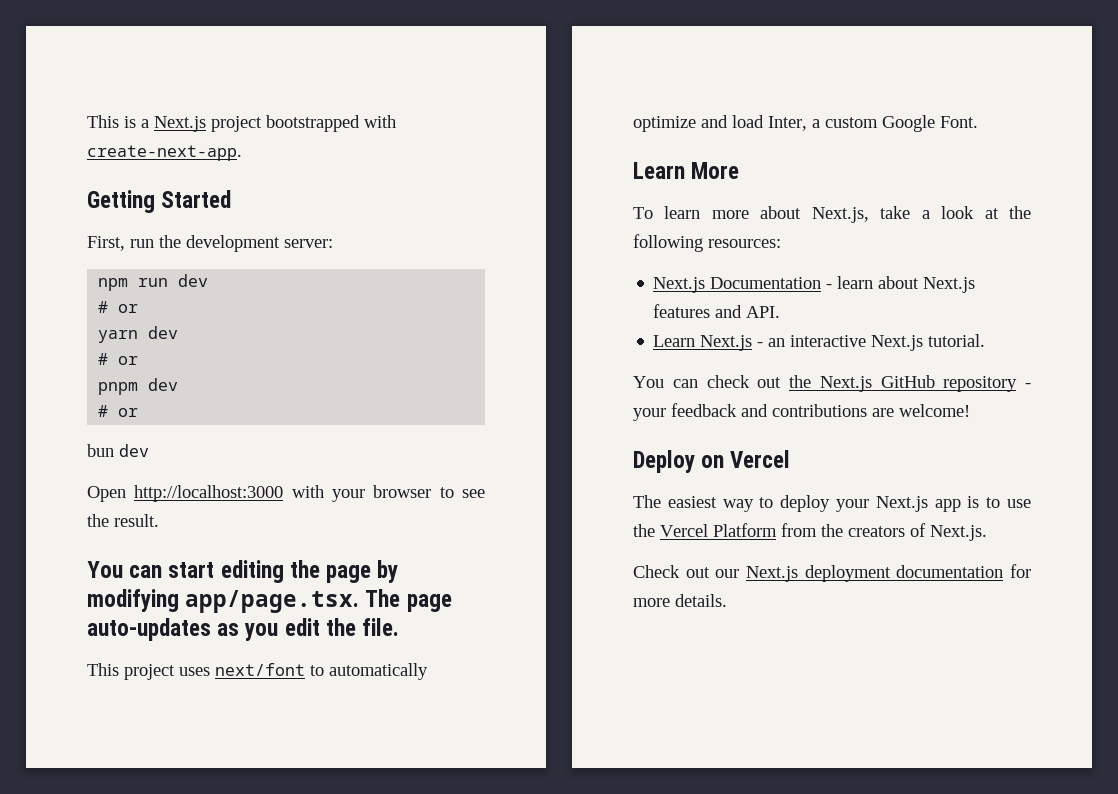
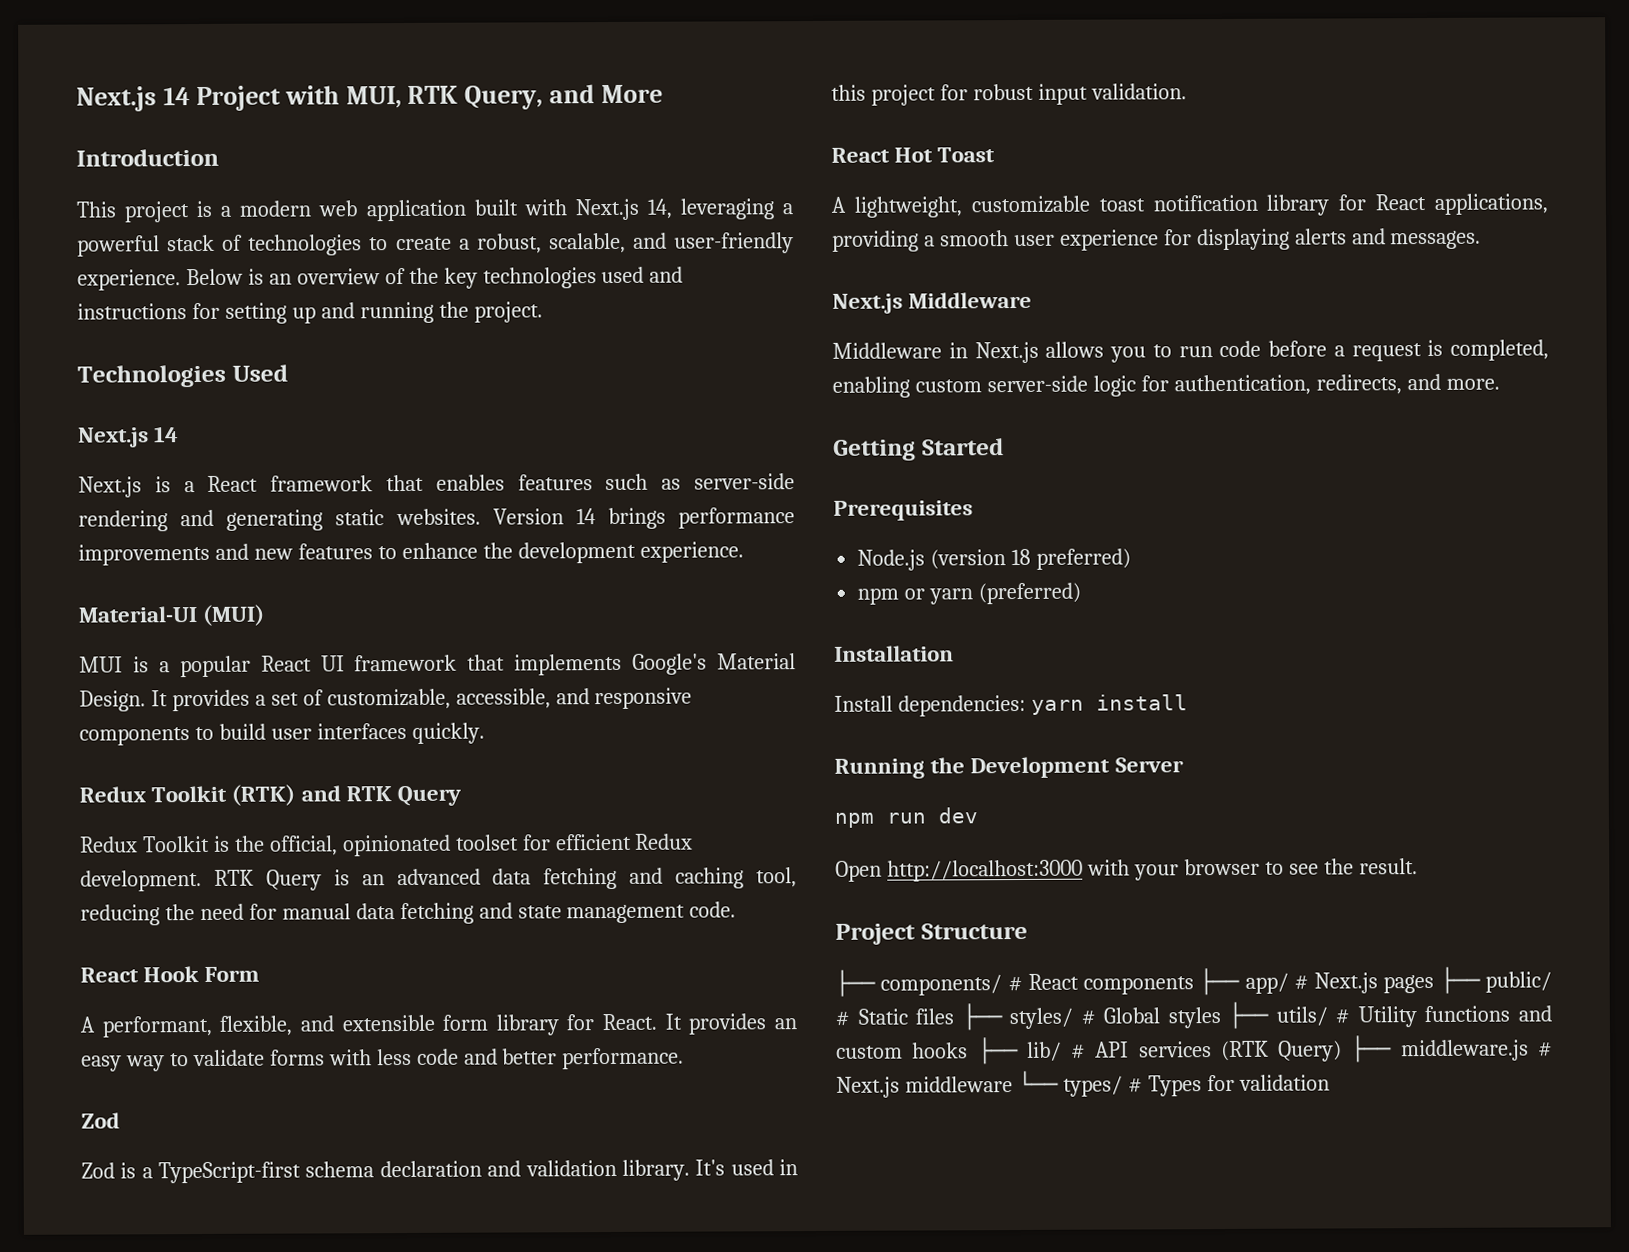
- This is a Next.js project bootstrapped with create-next-app.
+ Next.js 14 Project with MUI, RTK Query, and More
+ Introduction
+ This project is a modern web application built with Next.js 14, leveraging a powerful stack of technologies to create a robust, scalable, and user-friendly experience. Below is an overview of the key technologies used and instructions for setting up and running the project.
+ Technologies Used
+ Next.js 14
+ Next.js is a React framework that enables features such as server-side rendering and generating static websites. Version 14 brings performance improvements and new features to enhance the development experience.
+ Material-UI (MUI)
+ MUI is a popular React UI framework that implements Google's Material Design. It provides a set of customizable, accessible, and responsive components to build user interfaces quickly.
+ Redux Toolkit (RTK) and RTK Query
+ Redux Toolkit is the official, opinionated toolset for efficient Redux development. RTK Query is an advanced data fetching and caching tool, reducing the need for manual data fetching and state management code.
+ React Hook Form
+ A performant, flexible, and extensible form library for React. It provides an easy way to validate forms with less code and better performance.
+ Zod
+ Zod is a TypeScript-first schema declaration and validation library. It's used in this project for robust input validation.
+ React Hot Toast
+ A lightweight, customizable toast notification library for React applications, providing a smooth user experience for displaying alerts and messages.
+ Next.js Middleware
+ Middleware in Next.js allows you to run code before a request is completed, enabling custom server-side logic for authentication, redirects, and more.
  Getting Started
- First, run the development server:
+ Prerequisites
+ Node.js (version 18 preferred)
+ npm or yarn (preferred)
+ Installation
+ Install dependencies: yarn install
+ Running the Development Server
  npm run dev
- # or
- yarn dev
- # or
- pnpm dev
- # or
- bun dev
- You can start editing the page by modifying app/page.tsx. The page auto-updates as you edit the file.
- This project uses next/font to automatically optimize and load Inter, a custom Google Font.
- Learn More
- To learn more about Next.js, take a look at the following resources:
- Next.js Documentation - learn about Next.js features and API.
- Learn Next.js - an interactive Next.js tutorial.
- You can check out the Next.js GitHub repository - your feedback and contributions are welcome!
- Deploy on Vercel
- The easiest way to deploy your Next.js app is to use the Vercel Platform from the creators of Next.js.
- Check out our Next.js deployment documentation for more details.
+ Project Structure
+ ├── components/ # React components ├── app/ # Next.js pages ├── public/ # Static files ├── styles/ # Global styles ├── utils/ # Utility functions and custom hooks ├── lib/ # API services (RTK Query) ├── middleware.js # Next.js middleware └── types/ # Types for validation

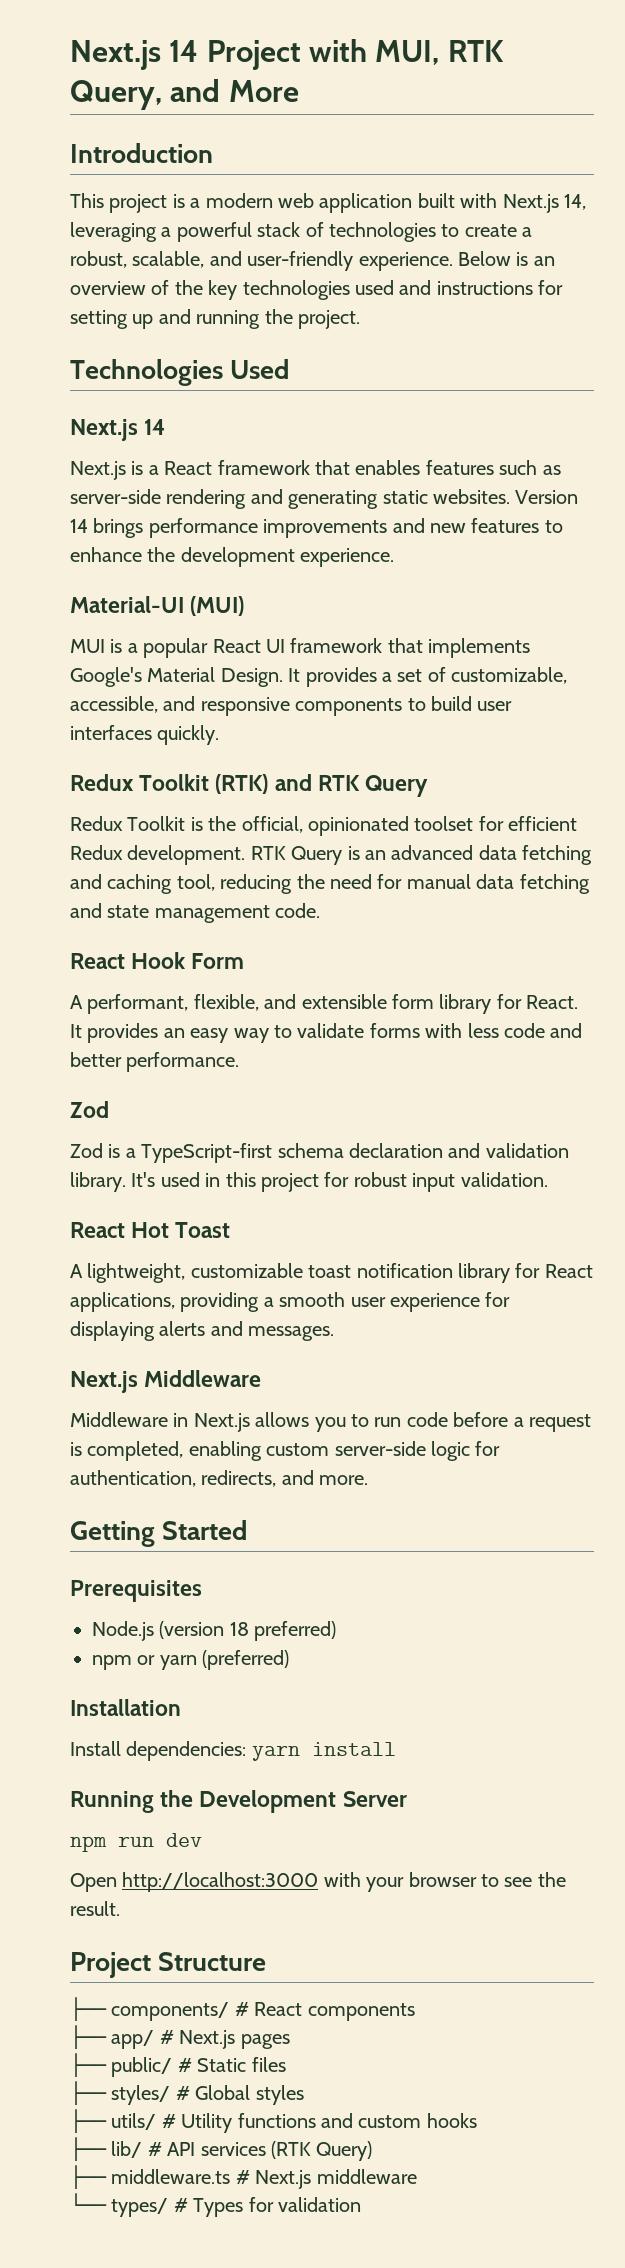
- ├── components/ # React components ├── app/ # Next.js pages ├── public/ # Static files ├── styles/ # Global styles ├── utils/ # Utility functions and custom hooks ├── lib/ # API services (RTK Query) ├── middleware.js # Next.js middleware └── types/ # Types for validation
+ ├── components/ # React components
+ ├── app/ # Next.js pages
+ ├── public/ # Static files
+ ├── styles/ # Global styles
+ ├── utils/ # Utility functions and custom hooks
+ ├── lib/ # API services (RTK Query)
+ ├── middleware.ts # Next.js middleware
+ └── types/ # Types for validation

